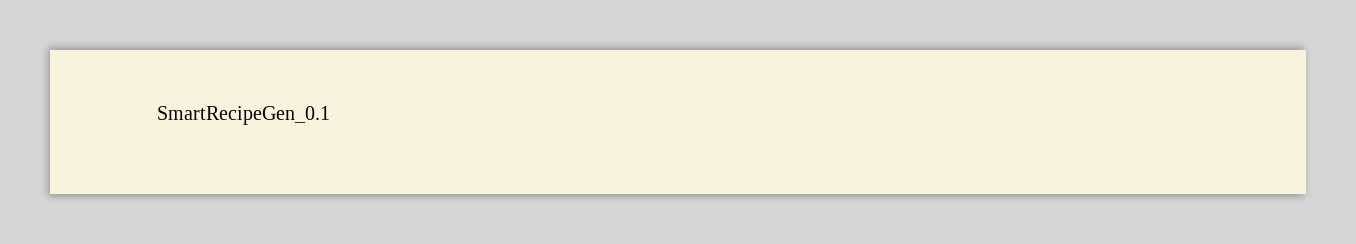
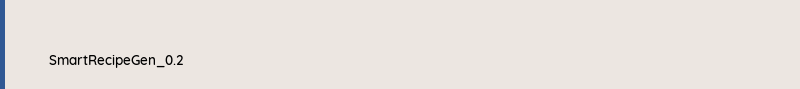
- SmartRecipeGen_0.1
+ SmartRecipeGen_0.2

